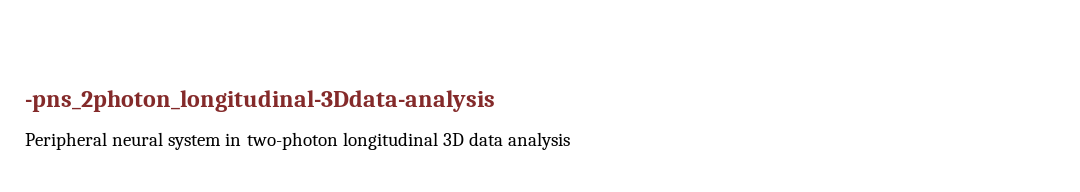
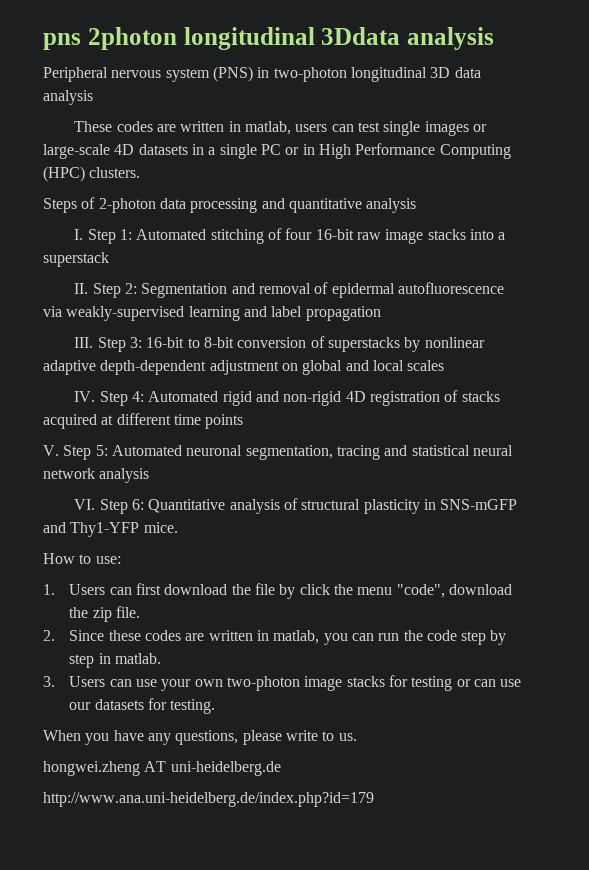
- -pns_2photon_longitudinal-3Ddata-analysis
- Peripheral neural system in two-photon longitudinal 3D data analysis
+ pns 2photon longitudinal 3Ddata analysis
+ Peripheral nervous system (PNS) in two-photon longitudinal 3D data analysis
+ These codes are written in matlab, users can test single images or large-scale 4D datasets in a single PC or in High Performance Computing (HPC) clusters.
+ Steps of 2-photon data processing and quantitative analysis
+ I. Step 1: Automated stitching of four 16-bit raw image stacks into a superstack
+ II. Step 2: Segmentation and removal of epidermal autofluorescence via weakly-supervised learning and label propagation
+ III. Step 3: 16-bit to 8-bit conversion of superstacks by nonlinear adaptive depth-dependent adjustment on global and local scales
+ IV. Step 4: Automated rigid and non-rigid 4D registration of stacks acquired at different time points
+ V. Step 5: Automated neuronal segmentation, tracing and statistical neural network analysis
+ VI. Step 6: Quantitative analysis of structural plasticity in SNS-mGFP and Thy1-YFP mice.
+ How to use:
+ 1. Users can first download the file by click the menu "code", download the zip file.
+ 2. Since these codes are written in matlab, you can run the code step by step in matlab.
+ 3. Users can use your own two-photon image stacks for testing or can use our datasets for testing.
+ When you have any questions, please write to us.
+ hongwei.zheng AT uni-heidelberg.de
+ http://www.ana.uni-heidelberg.de/index.php?id=179

